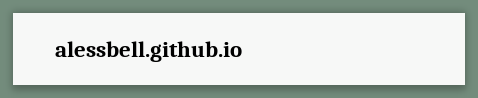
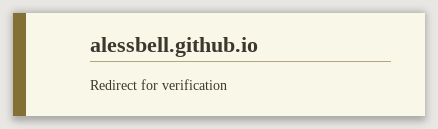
+ Redirect for verification

